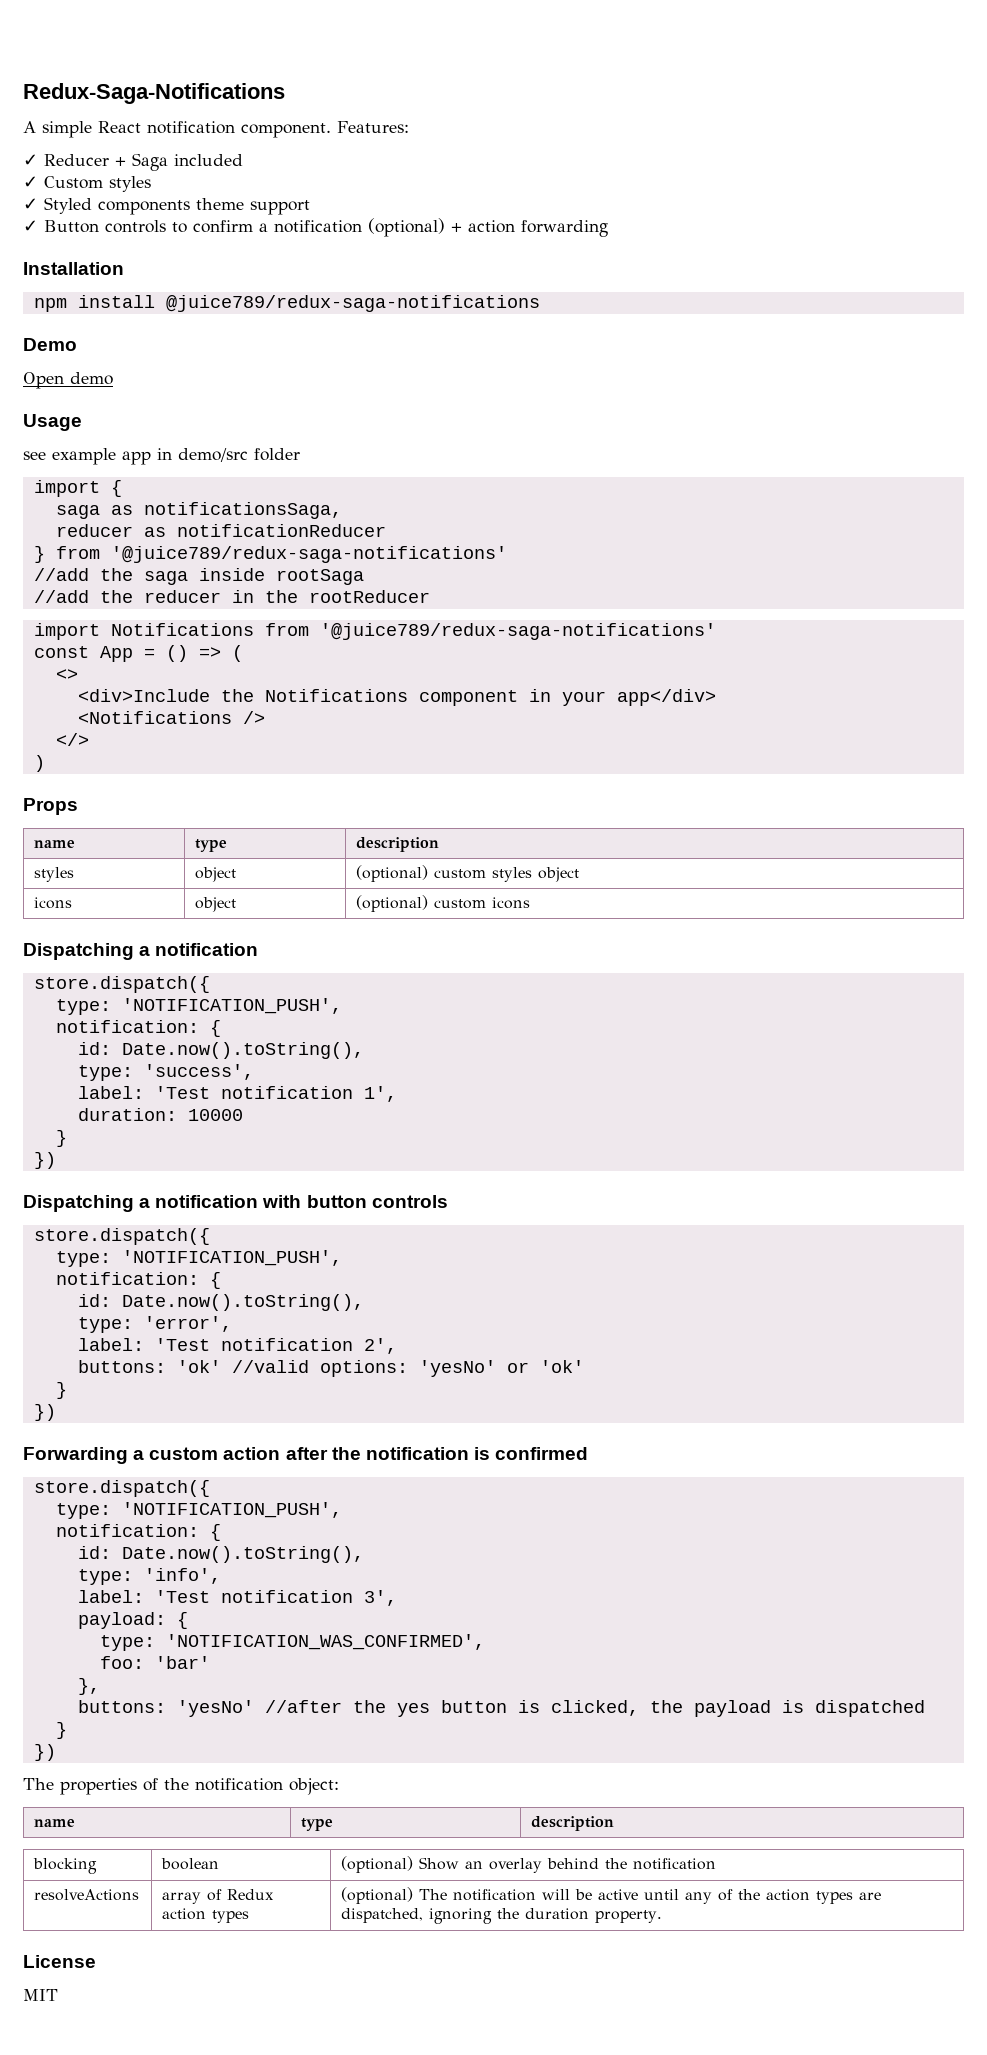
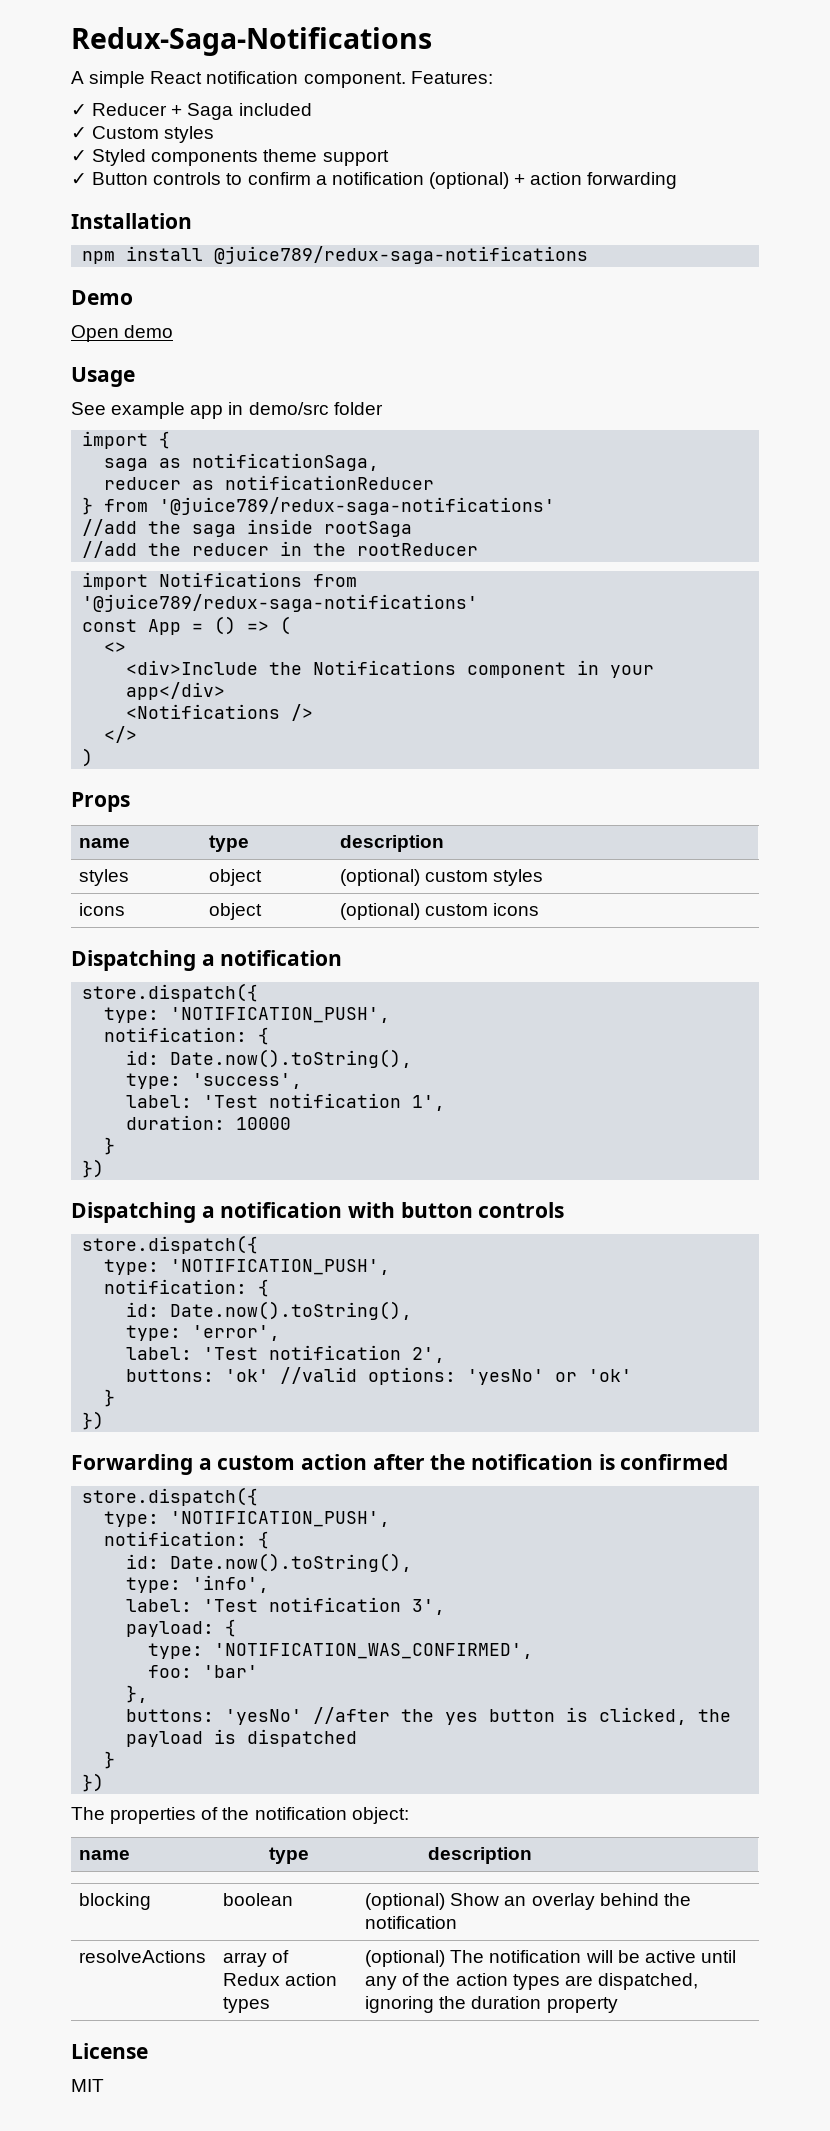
- see example app in demo/src folder
+ See example app in demo/src folder
- saga as notificationsSaga,
+ saga as notificationSaga,
- styles | object | (optional) custom styles object
+ styles | object | (optional) custom styles
- resolveActions | array of Redux action types | (optional) The notification will be active until any of the action types are dispatched, ignoring the duration property.
+ resolveActions | array of Redux action types | (optional) The notification will be active until any of the action types are dispatched, ignoring the duration property

